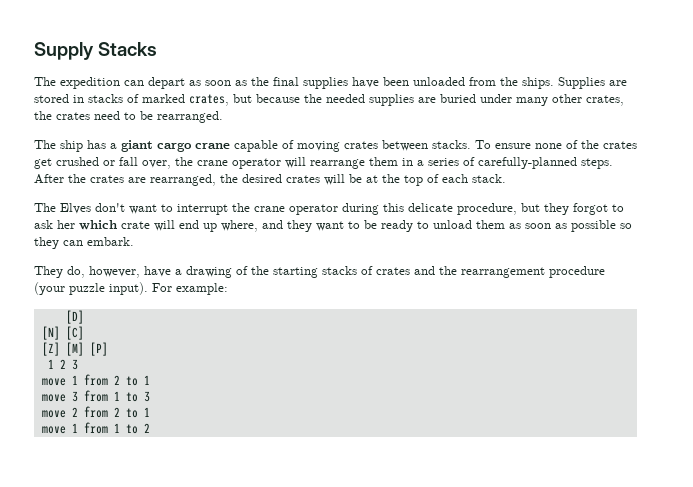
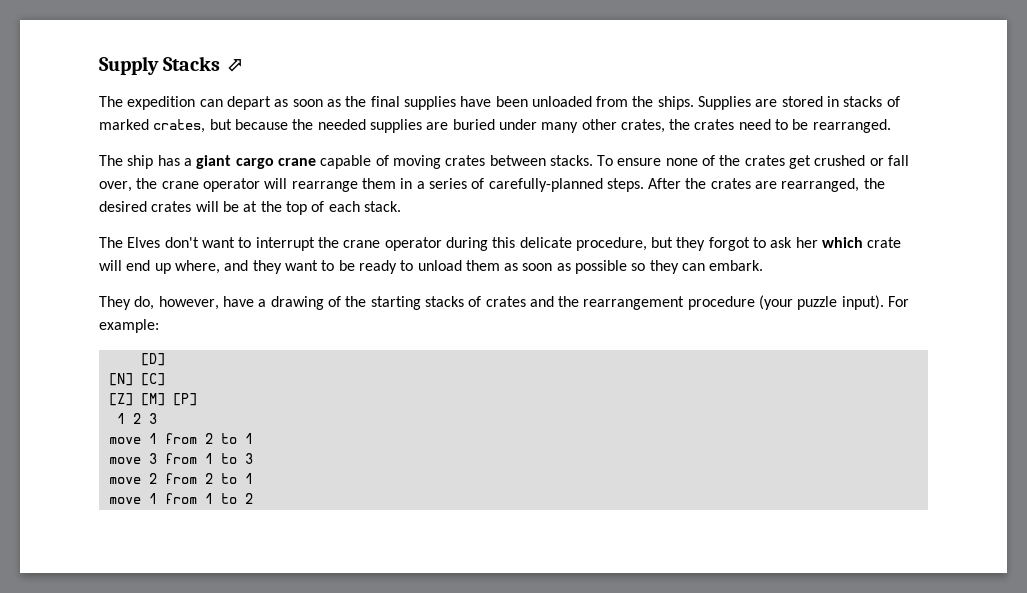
- Supply Stacks
+ Supply Stacks ⬀

